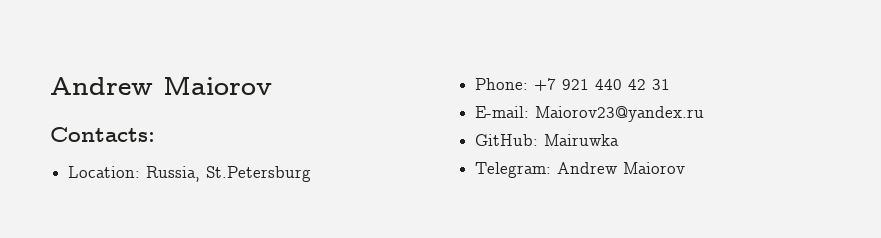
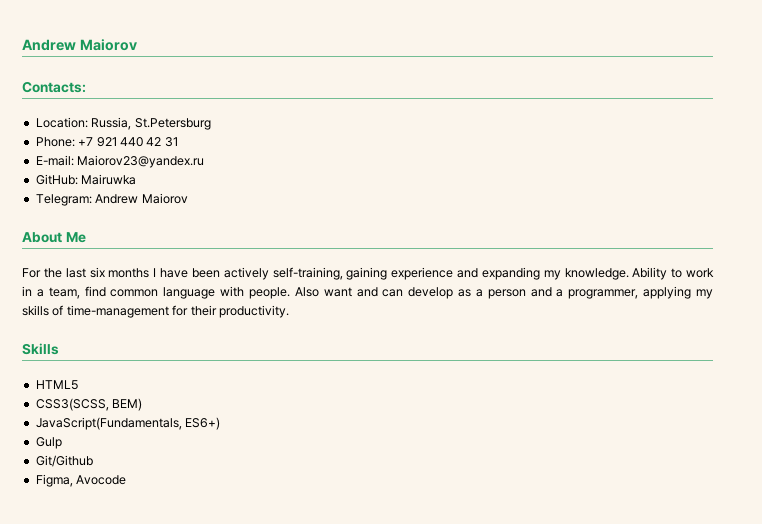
+ About Me
+ For the last six months I have been actively self-training, gaining experience and expanding my knowledge. Ability to work in a team, find common language with people. Also want and can develop as a person and a programmer, applying my skills of time-management for their productivity.
+ Skills
+ HTML5
+ CSS3(SCSS, BEM)
+ JavaScript(Fundamentals, ES6+)
+ Gulp
+ Git/Github
+ Figma, Avocode

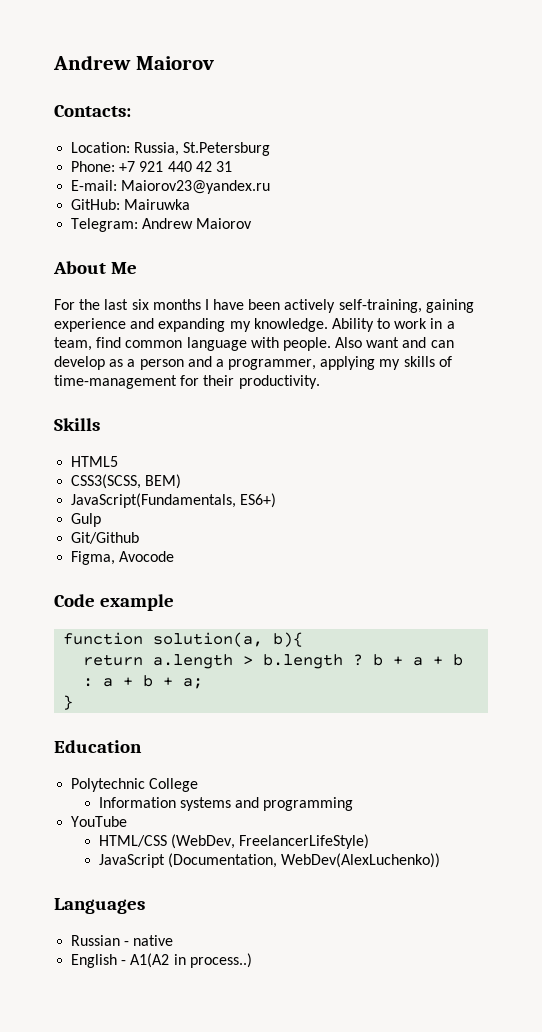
+ Code example
+ function solution(a, b){
+ return a.length > b.length ? b + a + b : a + b + a;
+ }
+ Education
+ Polytechnic College
+ Information systems and programming
+ YouTube
+ HTML/CSS (WebDev, FreelancerLifeStyle)
+ JavaScript (Documentation, WebDev(AlexLuchenko))
+ Languages
+ Russian - native
+ English - A1(A2 in process..)

